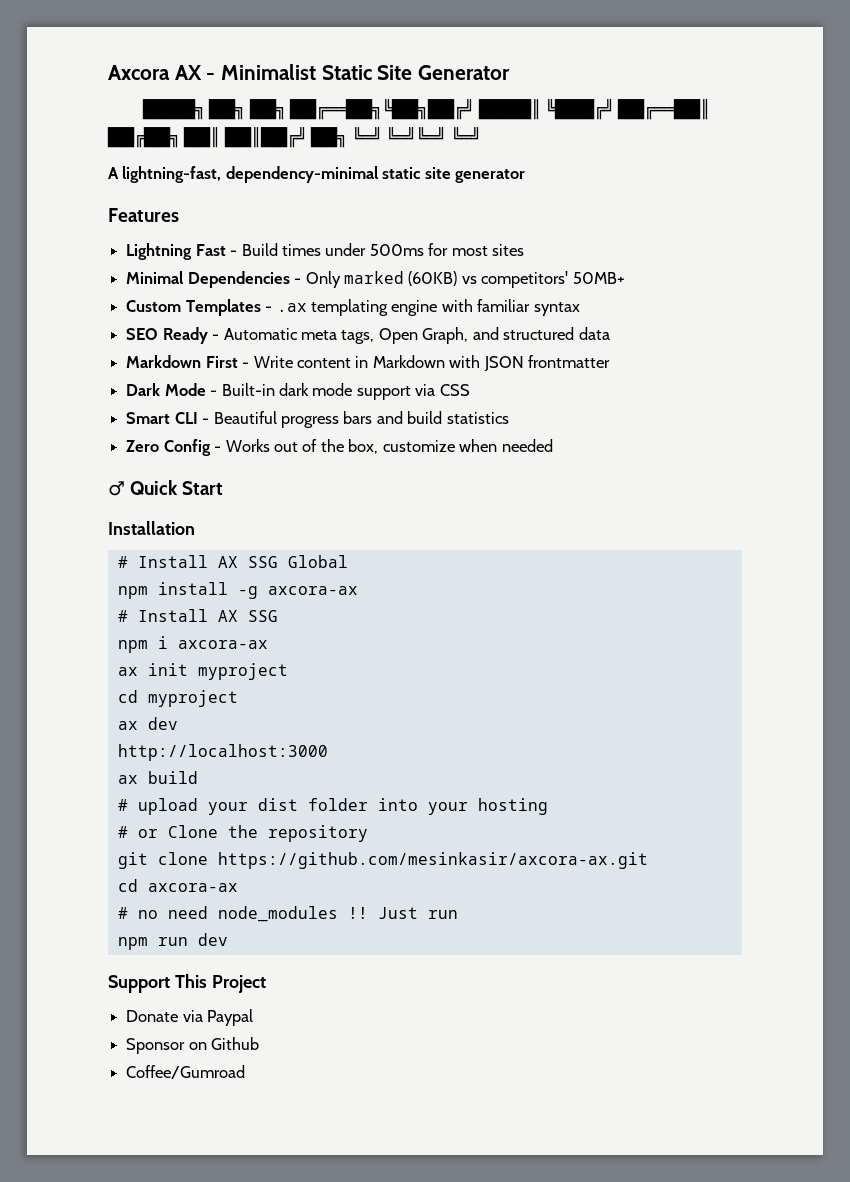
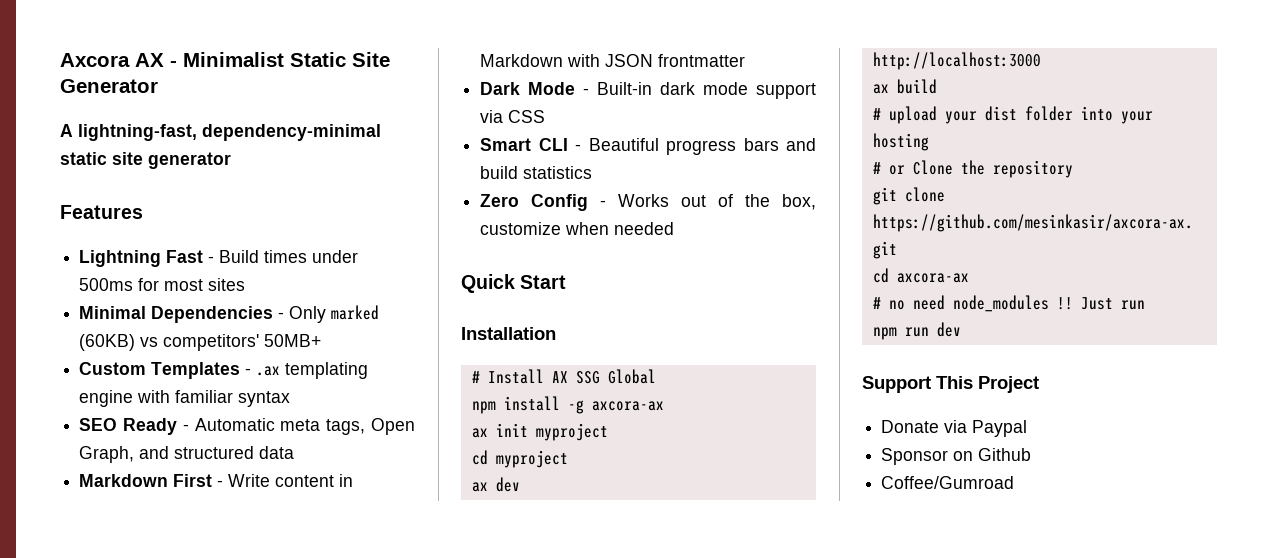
- ████╗ ██╗ ██╗ ██╔══██╗╚██╗██╔╝ ████║ ╚███╔╝ ██╔══██║ ██╔██╗ ██║ ██║██╔╝ ██╗ ╚═╝ ╚═╝╚═╝ ╚═╝
- ♂ Quick Start
+ Quick Start
  npm install -g axcora-ax
- # Install AX SSG
- npm i axcora-ax

